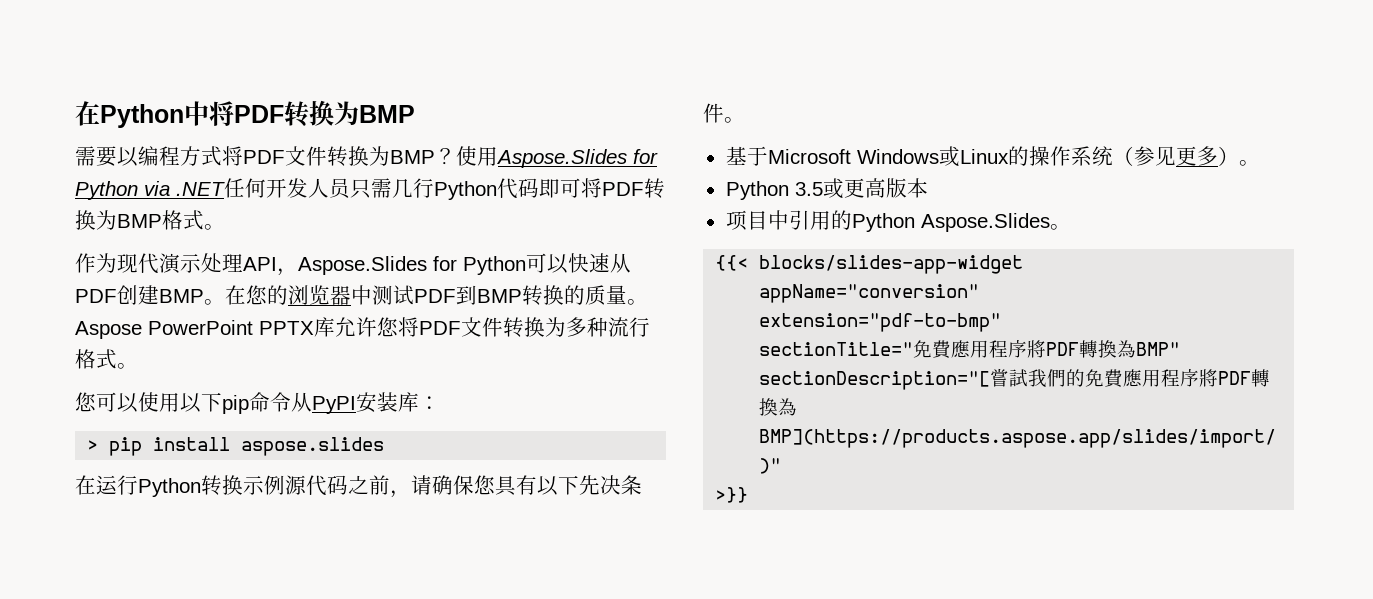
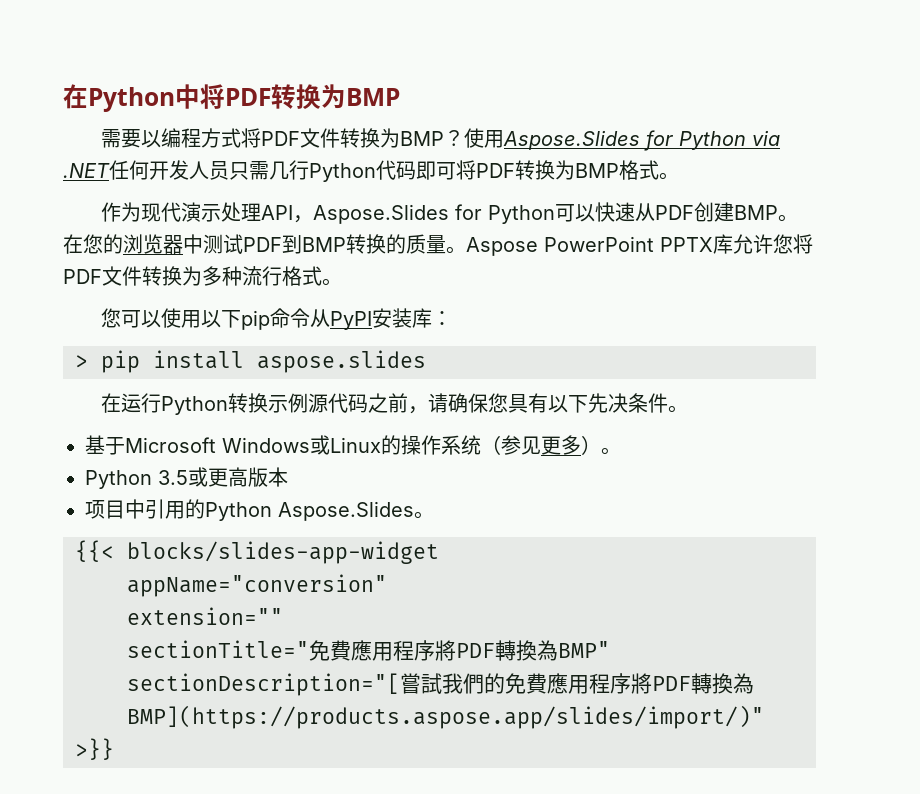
- extension="pdf-to-bmp"
+ extension=""

